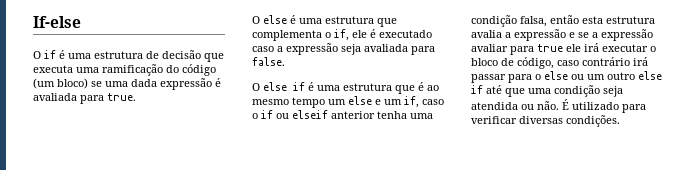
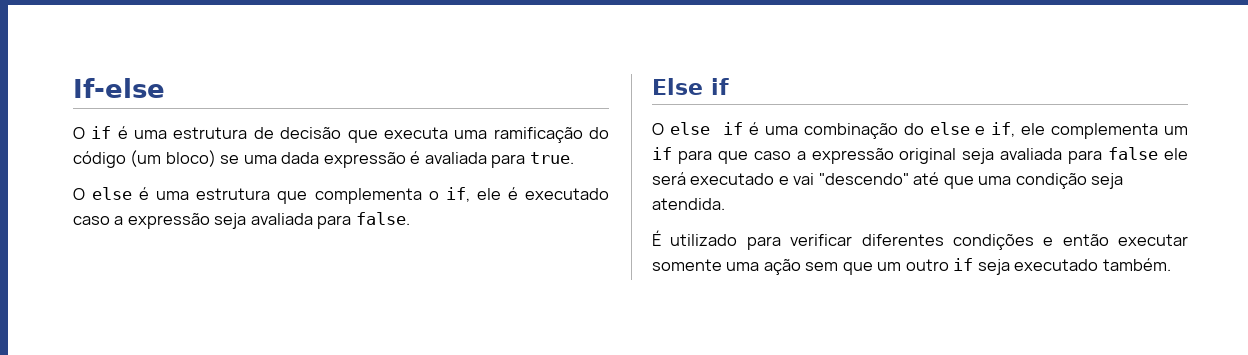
+ Else if
- O else if é uma estrutura que é ao mesmo tempo um else e um if, caso o if ou elseif anterior tenha uma condição falsa, então esta estrutura avalia a expressão e se a expressão avaliar para true ele irá executar o bloco de código, caso contrário irá passar para o else ou um outro else if até que uma condição seja atendida ou não. É utilizado para verificar diversas condições.
+ O else if é uma combinação do else e if, ele complementa um if para que caso a expressão original seja avaliada para false ele será executado e vai "descendo" até que uma condição seja atendida.
+ É utilizado para verificar diferentes condições e então executar somente uma ação sem que um outro if seja executado também.

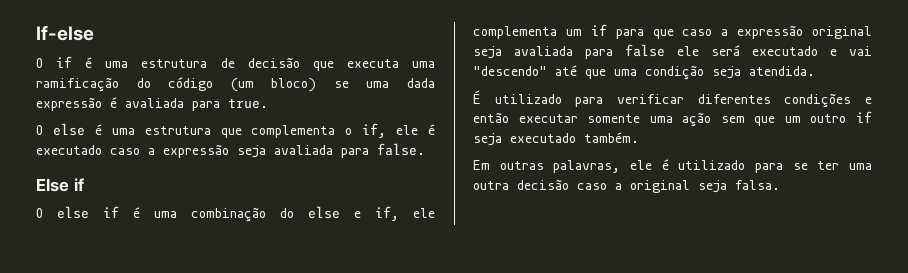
+ Em outras palavras, ele é utilizado para se ter uma outra decisão caso a original seja falsa.

